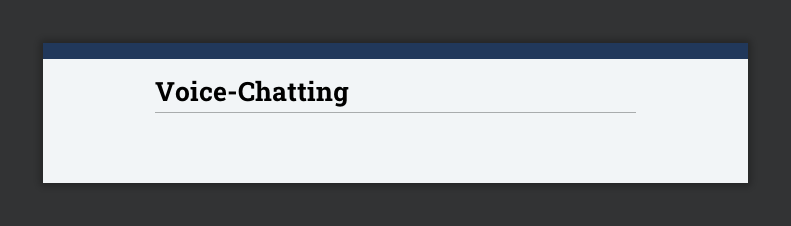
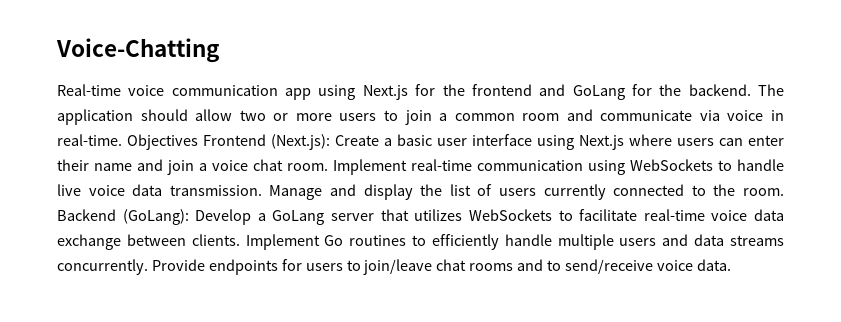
+ Real-time voice communication app using Next.js for the frontend and GoLang for the backend. The application should allow two or more users to join a common room and communicate via voice in real-time. Objectives Frontend (Next.js): Create a basic user interface using Next.js where users can enter their name and join a voice chat room. Implement real-time communication using WebSockets to handle live voice data transmission. Manage and display the list of users currently connected to the room. Backend (GoLang): Develop a GoLang server that utilizes WebSockets to facilitate real-time voice data exchange between clients. Implement Go routines to efficiently handle multiple users and data streams concurrently. Provide endpoints for users to join/leave chat rooms and to send/receive voice data.

